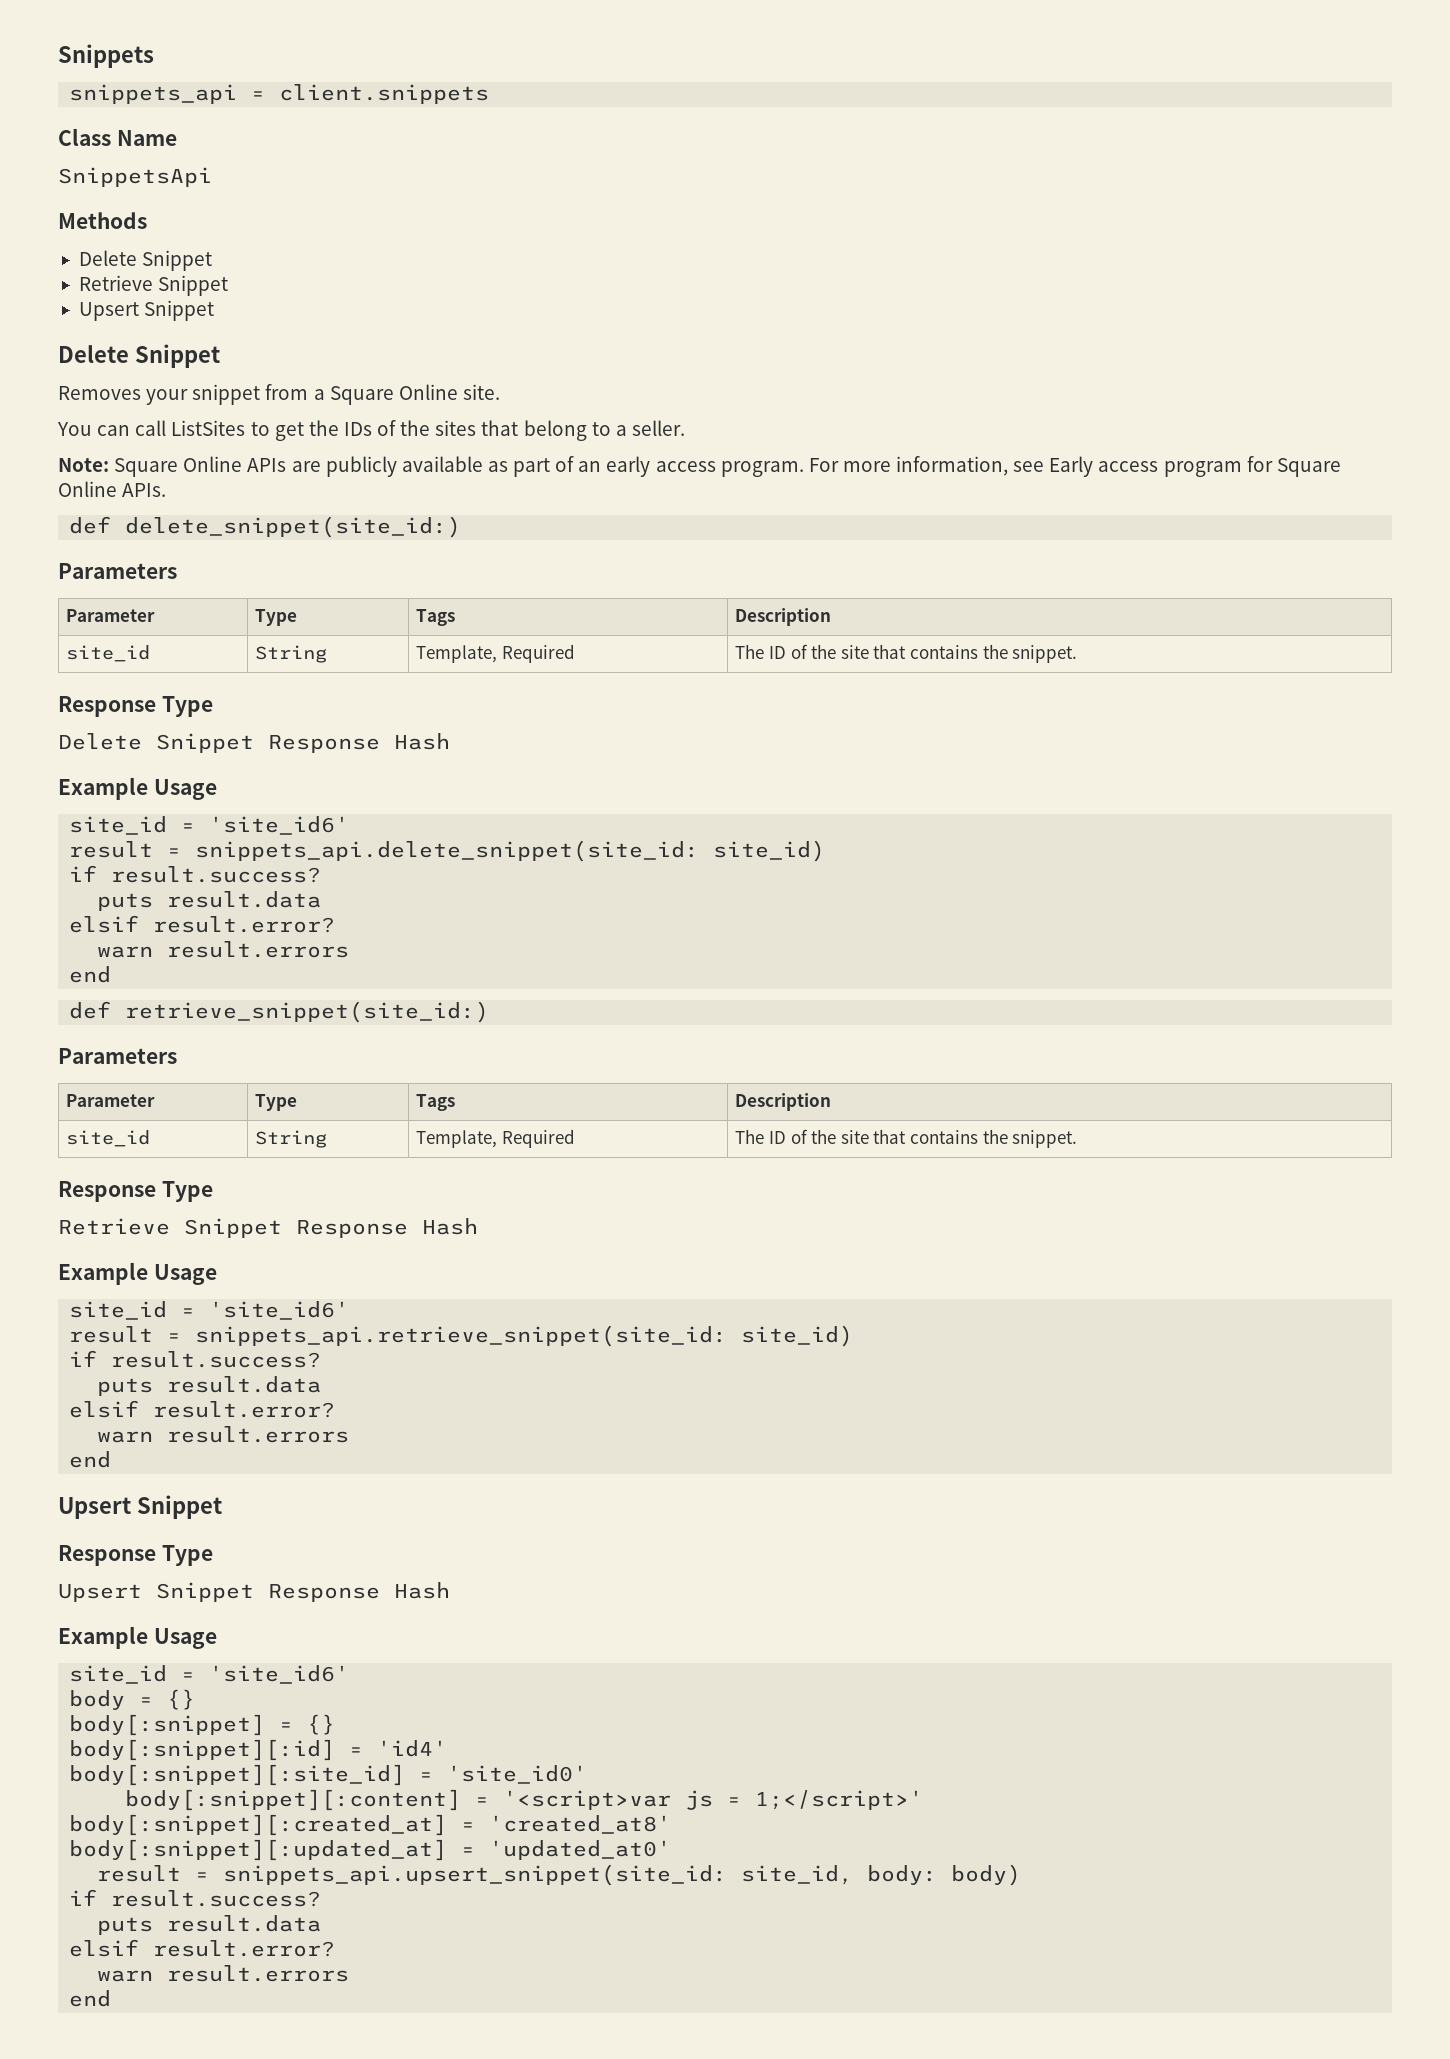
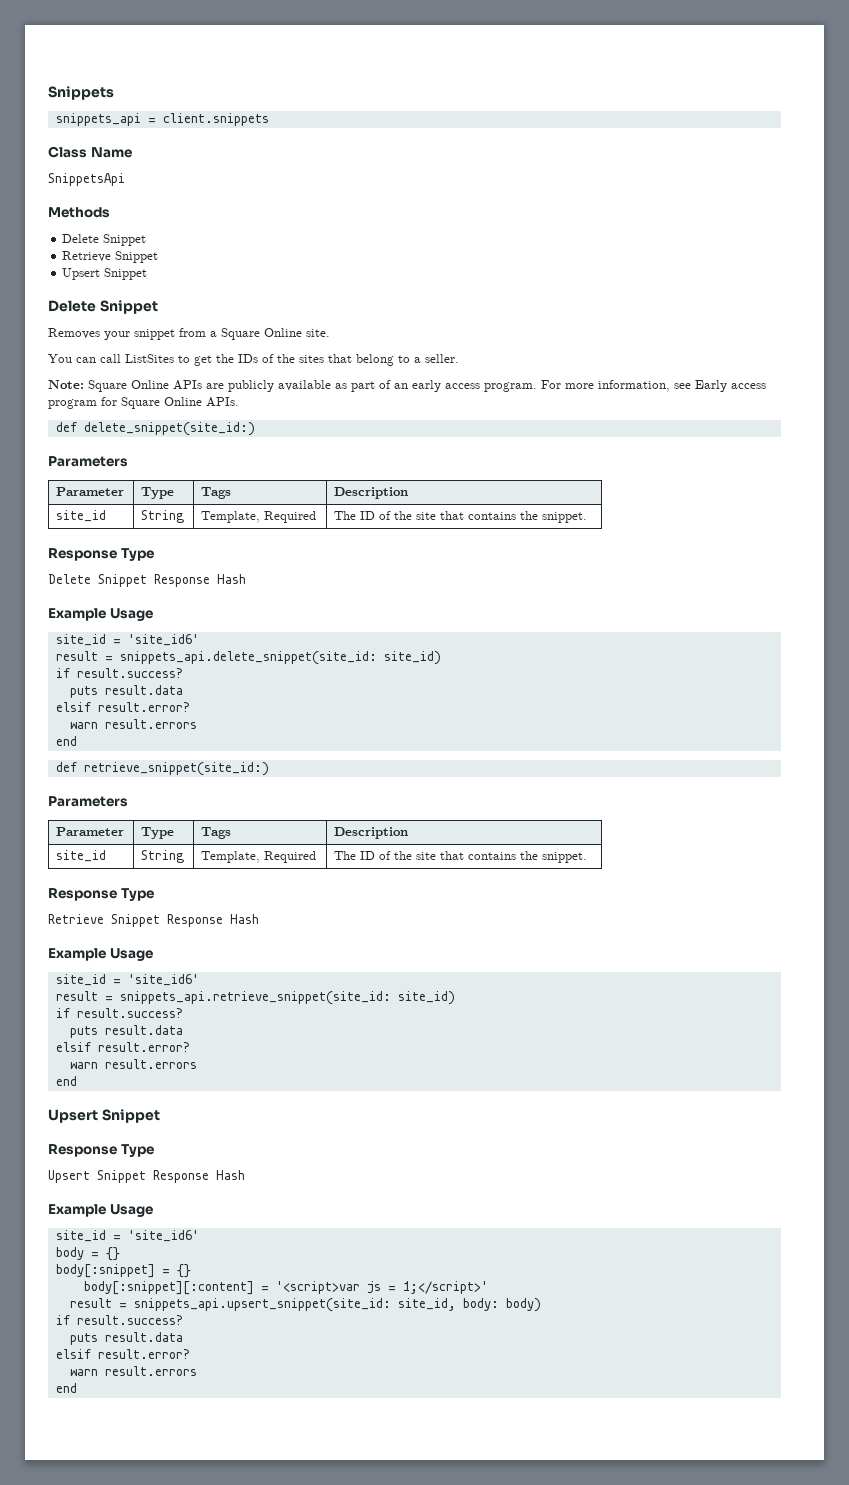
- body[:snippet][:id] = 'id4'
- body[:snippet][:site_id] = 'site_id0'
- body[:snippet][:created_at] = 'created_at8'
- body[:snippet][:updated_at] = 'updated_at0'

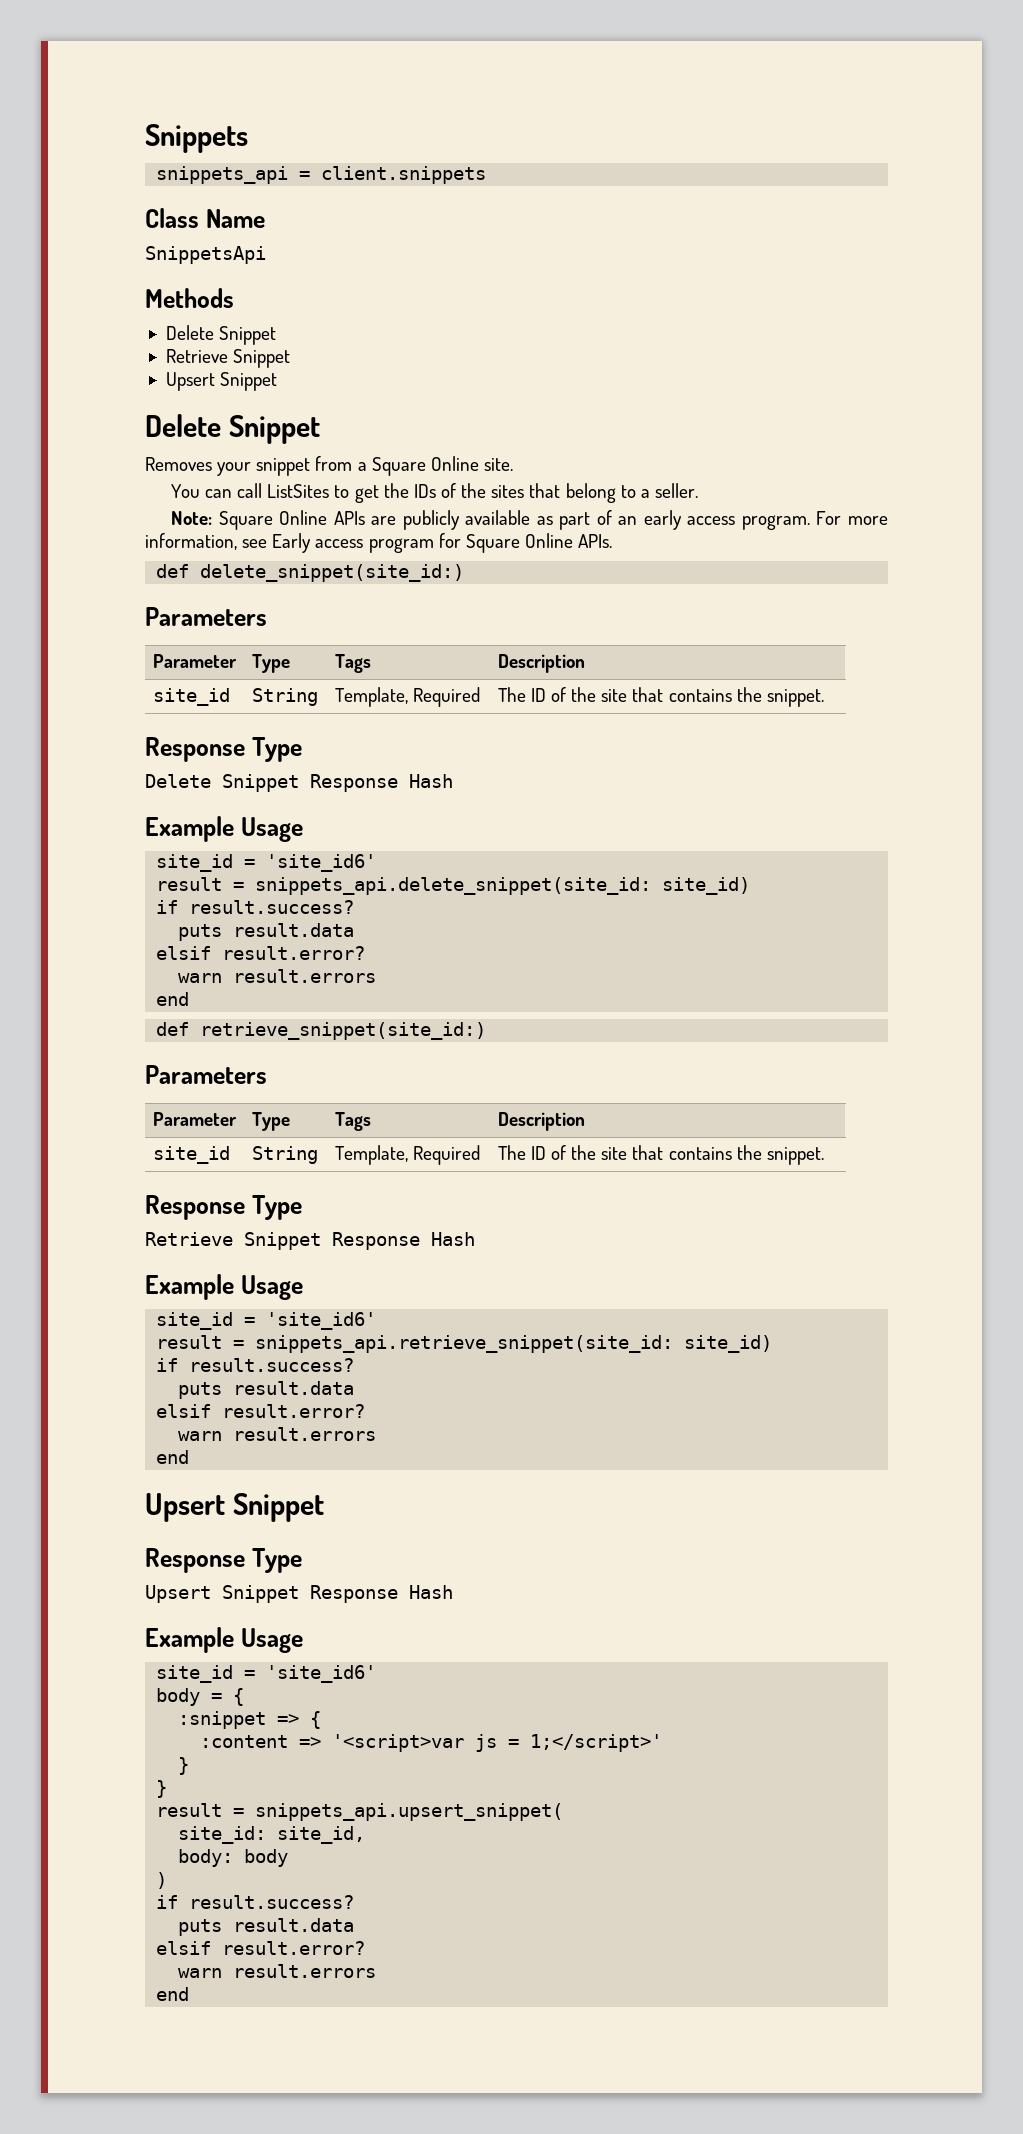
- body = {}
- body[:snippet] = {}
- body[:snippet][:content] = '<script>var js = 1;</script>'
- result = snippets_api.upsert_snippet(site_id: site_id, body: body)
+ body = {
+ :snippet => {
+ :content => '<script>var js = 1;</script>'
+ }
+ }
+ result = snippets_api.upsert_snippet(
+ site_id: site_id,
+ body: body
+ )

